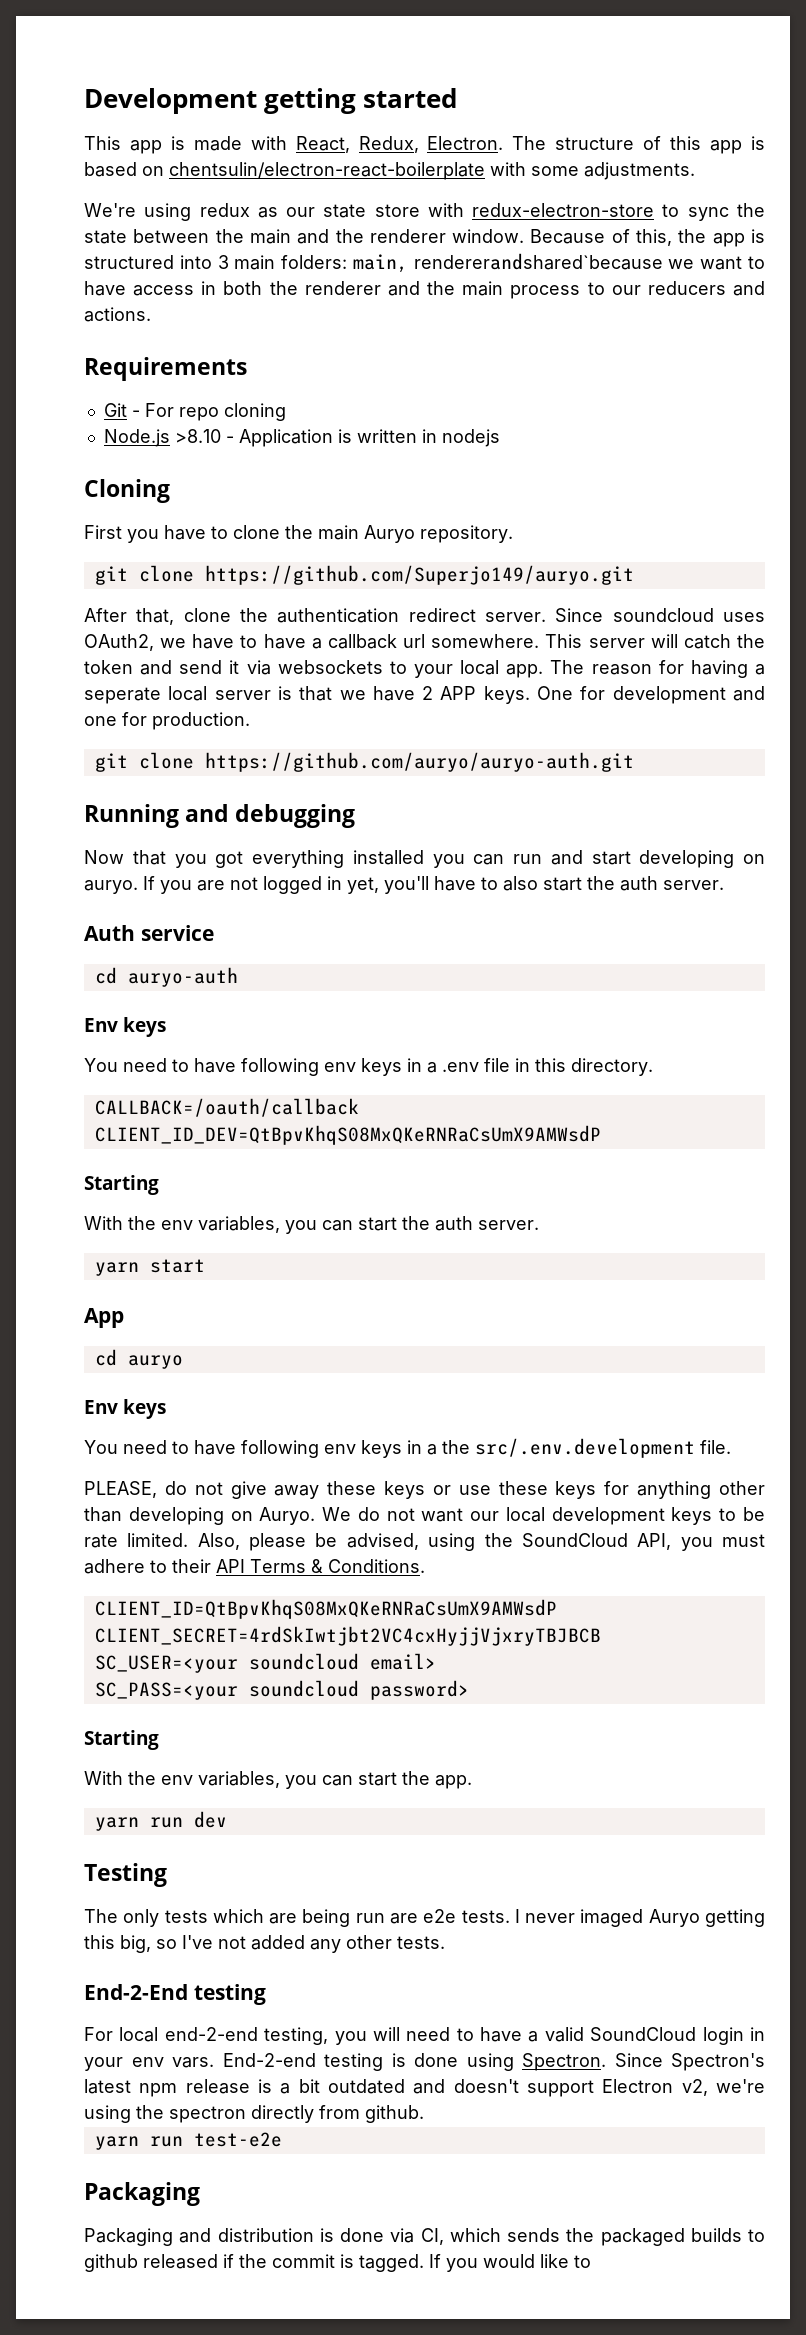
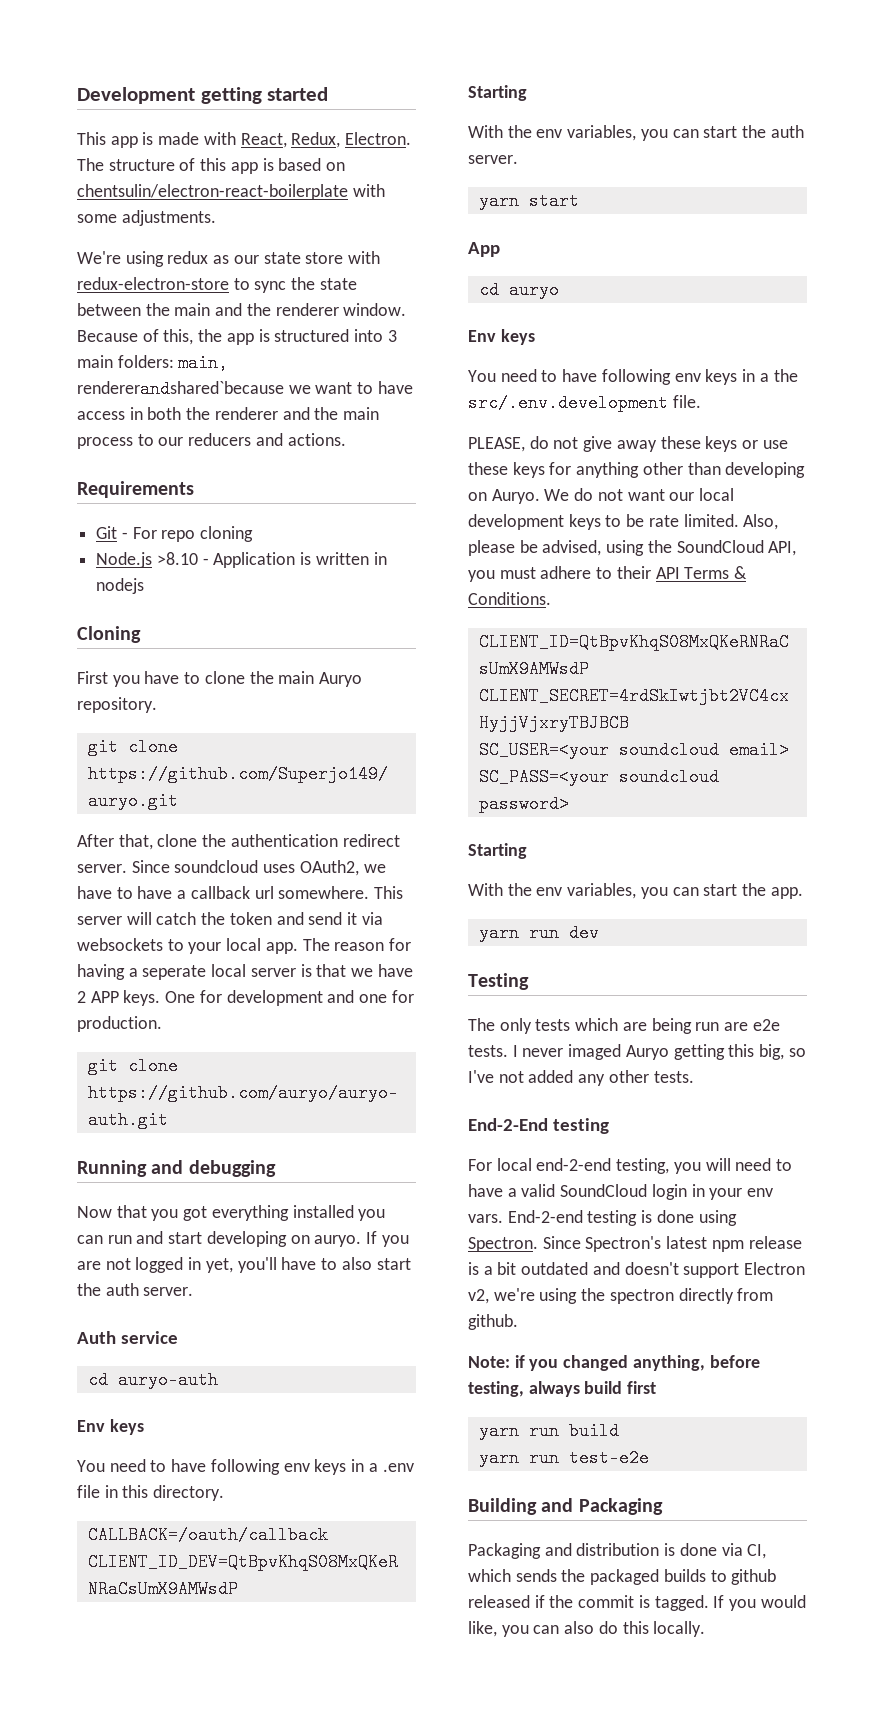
+ Note: if you changed anything, before testing, always build first
+ yarn run build
  yarn run test-e2e
- Packaging
+ Building and Packaging
- If you would like to
+ If you would like, you can also do this locally.

